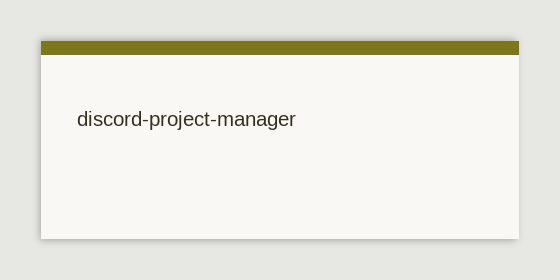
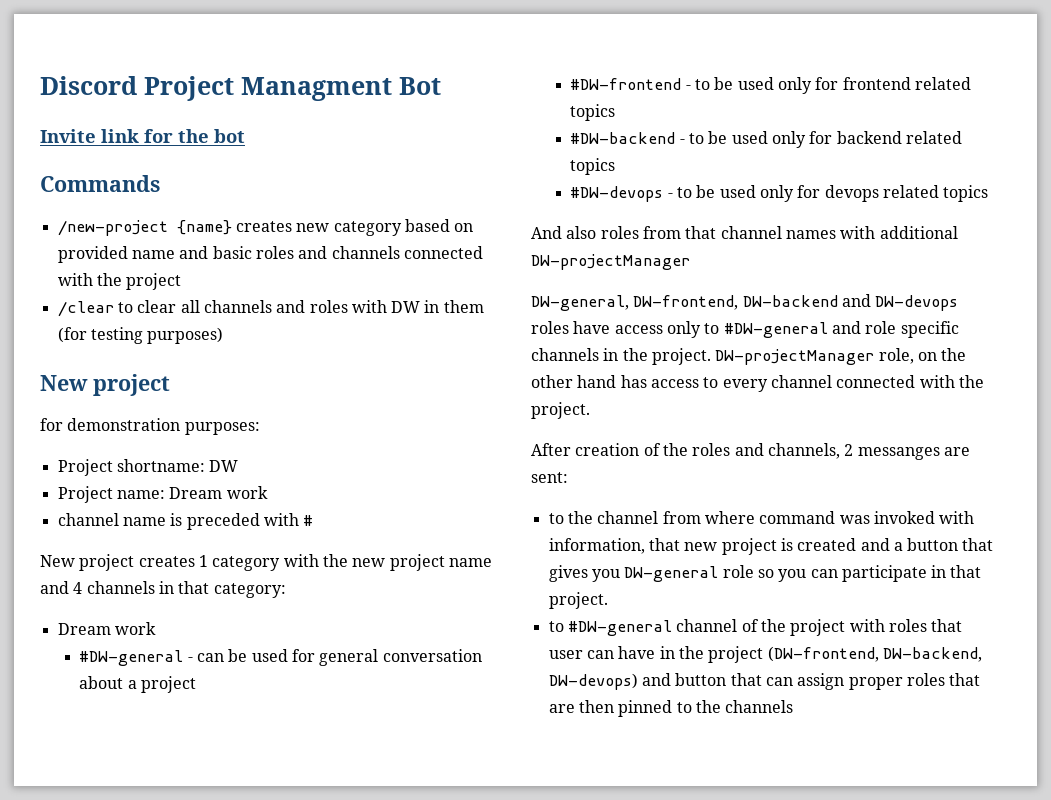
- discord-project-manager
+ Discord Project Managment Bot
+ Invite link for the bot
+ Commands
+ /new-project {name} creates new category based on provided name and basic roles and channels connected with the project
+ /clear to clear all channels and roles with DW in them (for testing purposes)
+ New project
+ for demonstration purposes:
+ Project shortname: DW
+ Project name: Dream work
+ channel name is preceded with #
+ New project creates 1 category with the new project name and 4 channels in that category:
+ Dream work
+ #DW-general - can be used for general conversation about a project
+ #DW-frontend - to be used only for frontend related topics
+ #DW-backend - to be used only for backend related topics
+ #DW-devops - to be used only for devops related topics
+ And also roles from that channel names with additional DW-projectManager
+ DW-general, DW-frontend, DW-backend and DW-devops roles have access only to #DW-general and role specific channels in the project. DW-projectManager role, on the other hand has access to every channel connected with the project.
+ After creation of the roles and channels, 2 messanges are sent:
+ to the channel from where command was invoked with information, that new project is created and a button that gives you DW-general role so you can participate in that project.
+ to #DW-general channel of the project with roles that user can have in the project (DW-frontend, DW-backend, DW-devops) and button that can assign proper roles that are then pinned to the channels

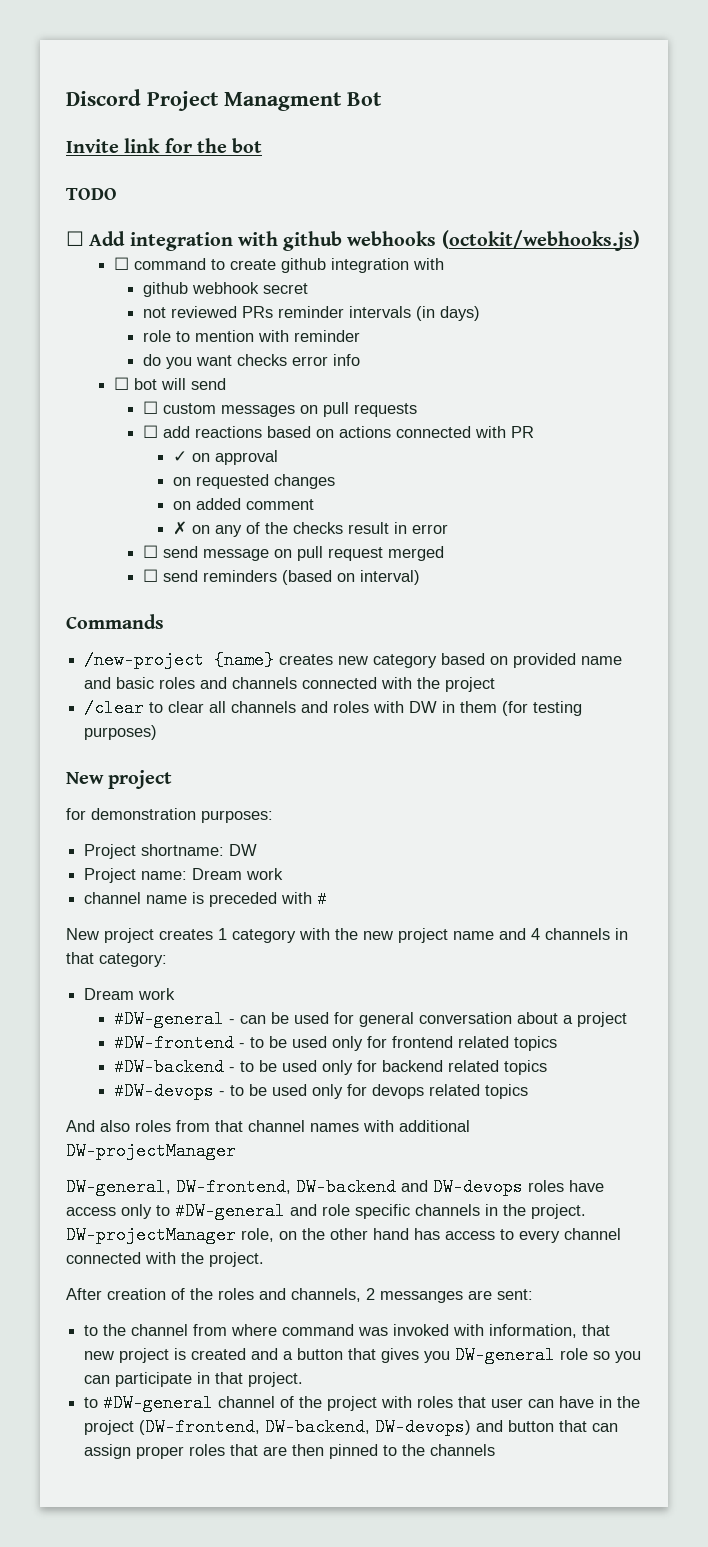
+ TODO
+ ☐ Add integration with github webhooks (octokit/webhooks.js)
+ ☐ command to create github integration with
+ github webhook secret
+ not reviewed PRs reminder intervals (in days)
+ role to mention with reminder
+ do you want checks error info
+ ☐ bot will send
+ ☐ custom messages on pull requests
+ ☐ add reactions based on actions connected with PR
+ ✓ on approval
+ on requested changes
+ on added comment
+ ✗ on any of the checks result in error
+ ☐ send message on pull request merged
+ ☐ send reminders (based on interval)

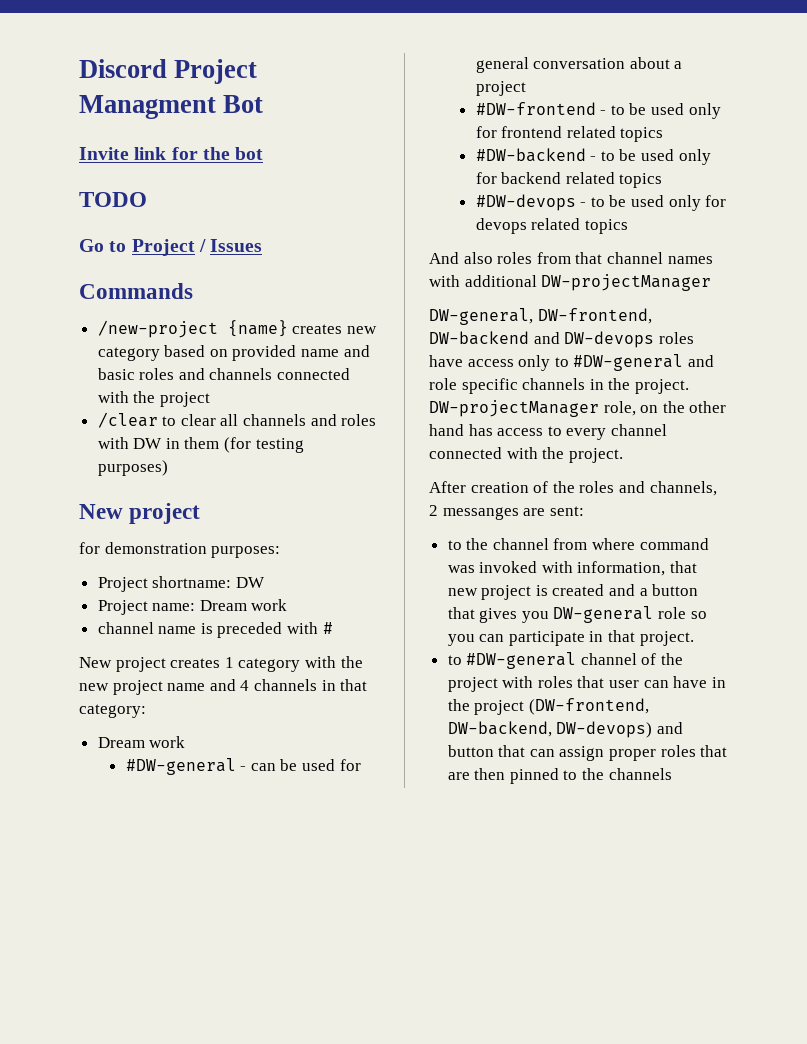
- ☐ Add integration with github webhooks (octokit/webhooks.js)
- ☐ command to create github integration with
- github webhook secret
- not reviewed PRs reminder intervals (in days)
- role to mention with reminder
- do you want checks error info
- ☐ bot will send
- ☐ custom messages on pull requests
- ☐ add reactions based on actions connected with PR
- ✓ on approval
- on requested changes
- on added comment
- ✗ on any of the checks result in error
- ☐ send message on pull request merged
- ☐ send reminders (based on interval)
+ Go to Project / Issues

